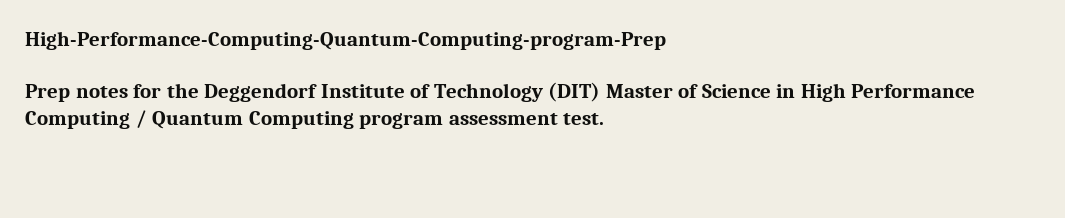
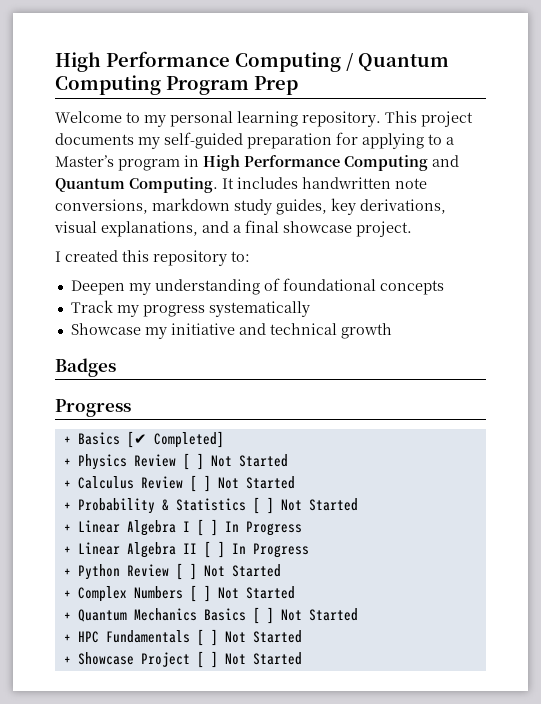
- High-Performance-Computing-Quantum-Computing-program-Prep
- Prep notes for the Deggendorf Institute of Technology (DIT) Master of Science in High Performance Computing / Quantum Computing program assessment test.
+ High Performance Computing / Quantum Computing Program Prep
+ Welcome to my personal learning repository. This project documents my self-guided preparation for applying to a Master’s program in High Performance Computing and Quantum Computing. It includes handwritten note conversions, markdown study guides, key derivations, visual explanations, and a final showcase project.
+ I created this repository to:
+ Deepen my understanding of foundational concepts
+ Track my progress systematically
+ Showcase my initiative and technical growth
+ Badges
+ Progress
+ + Basics [✔ Completed]
+ + Physics Review [ ] Not Started
+ + Calculus Review [ ] Not Started
+ + Probability & Statistics [ ] Not Started
+ + Linear Algebra I [ ] In Progress
+ + Linear Algebra II [ ] In Progress
+ + Python Review [ ] Not Started
+ + Complex Numbers [ ] Not Started
+ + Quantum Mechanics Basics [ ] Not Started
+ + HPC Fundamentals [ ] Not Started
+ + Showcase Project [ ] Not Started

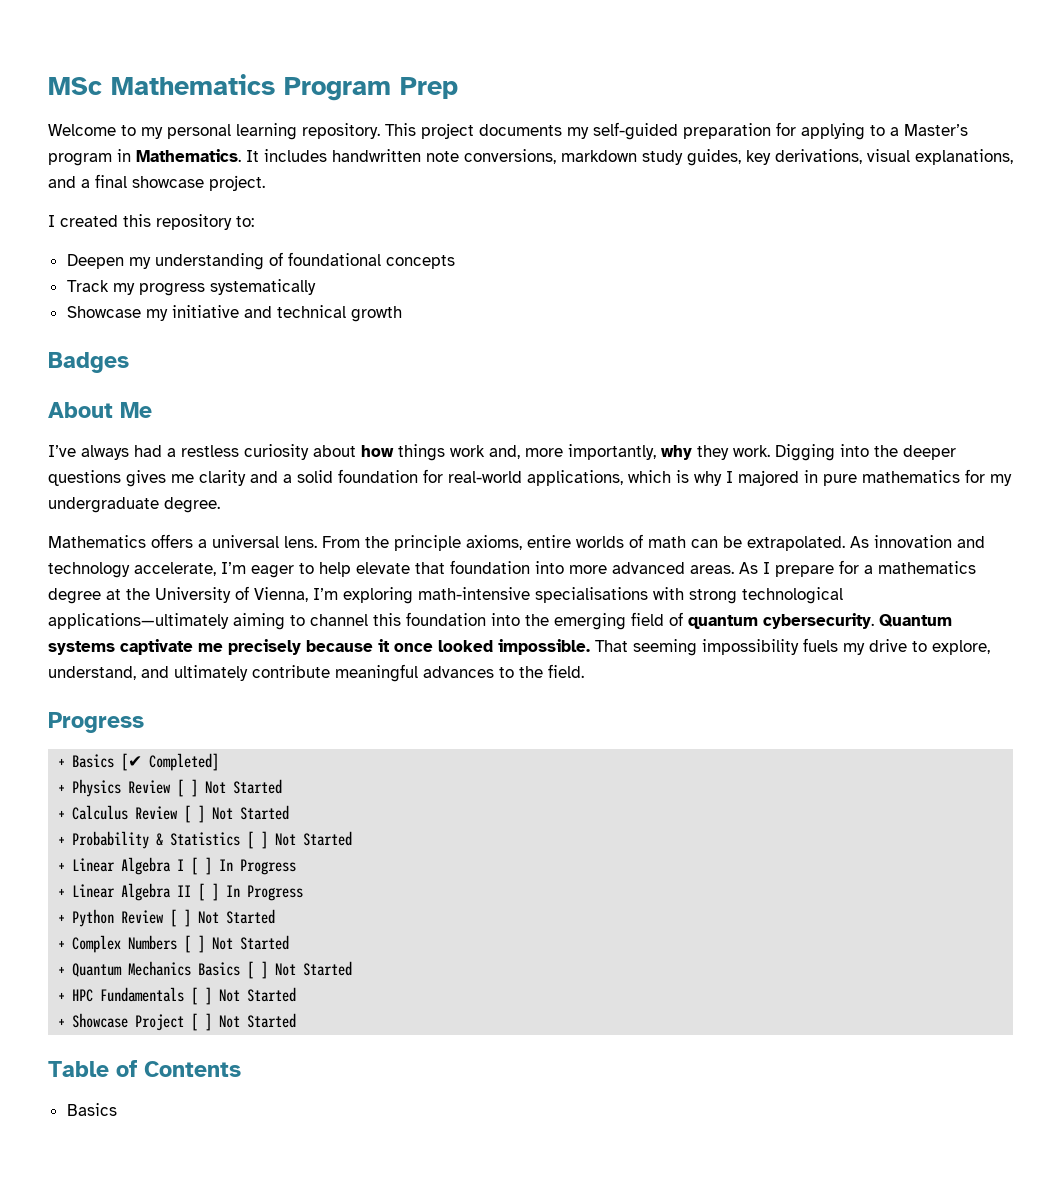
- High Performance Computing / Quantum Computing Program Prep
+ MSc Mathematics Program Prep
- This project documents my self-guided preparation for applying to a Master’s program in High Performance Computing and Quantum Computing.
+ This project documents my self-guided preparation for applying to a Master’s program in Mathematics.
+ About Me
+ I’ve always had a restless curiosity about how things work and, more importantly, why they work. Digging into the deeper questions gives me clarity and a solid foundation for real-world applications, which is why I majored in pure mathematics for my undergraduate degree.
+ Mathematics offers a universal lens. From the principle axioms, entire worlds of math can be extrapolated. As innovation and technology accelerate, I’m eager to help elevate that foundation into more advanced areas. As I prepare for a mathematics degree at the University of Vienna, I’m exploring math-intensive specialisations with strong technological applications—ultimately aiming to channel this foundation into the emerging field of quantum cybersecurity. Quantum systems captivate me precisely because it once looked impossible. That seeming impossibility fuels my drive to explore, understand, and ultimately contribute meaningful advances to the field.
+ Table of Contents
+ Basics

